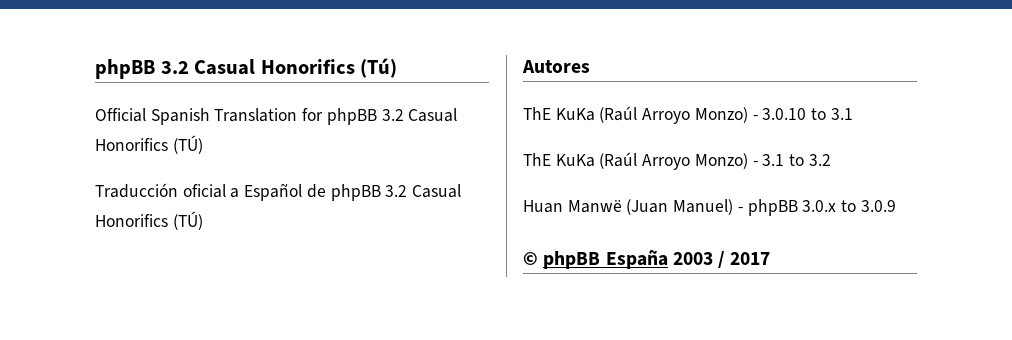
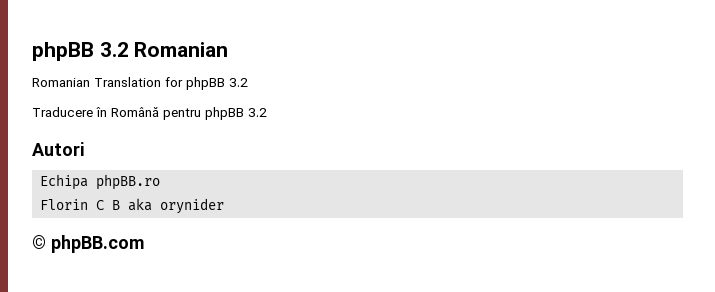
- phpBB 3.2 Casual Honorifics (Tú)
- Official Spanish Translation for phpBB 3.2 Casual Honorifics (TÚ)
- Traducción oficial a Español de phpBB 3.2 Casual Honorifics (TÚ)
- Autores
- ThE KuKa (Raúl Arroyo Monzo) - 3.0.10 to 3.1
- ThE KuKa (Raúl Arroyo Monzo) - 3.1 to 3.2
- Huan Manwë (Juan Manuel) - phpBB 3.0.x to 3.0.9
- © phpBB España 2003 / 2017
+ phpBB 3.2 Romanian
+ Romanian Translation for phpBB 3.2
+ Traducere în Română pentru phpBB 3.2
+ Autori
+ Echipa phpBB.ro
+ Florin C B aka orynider
+ © phpBB.com

